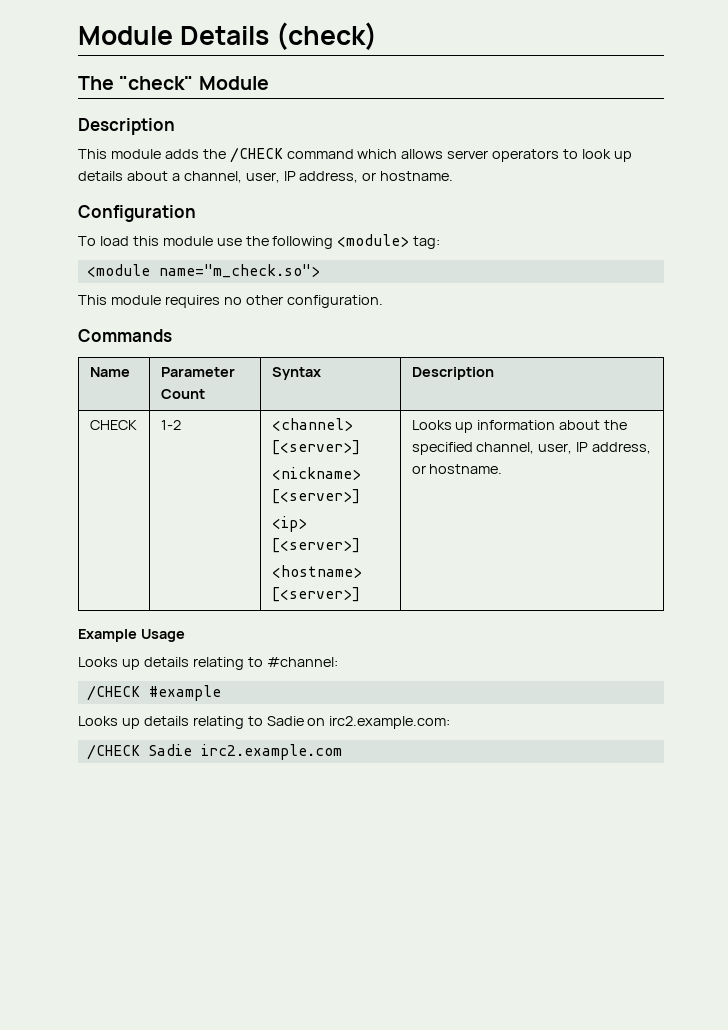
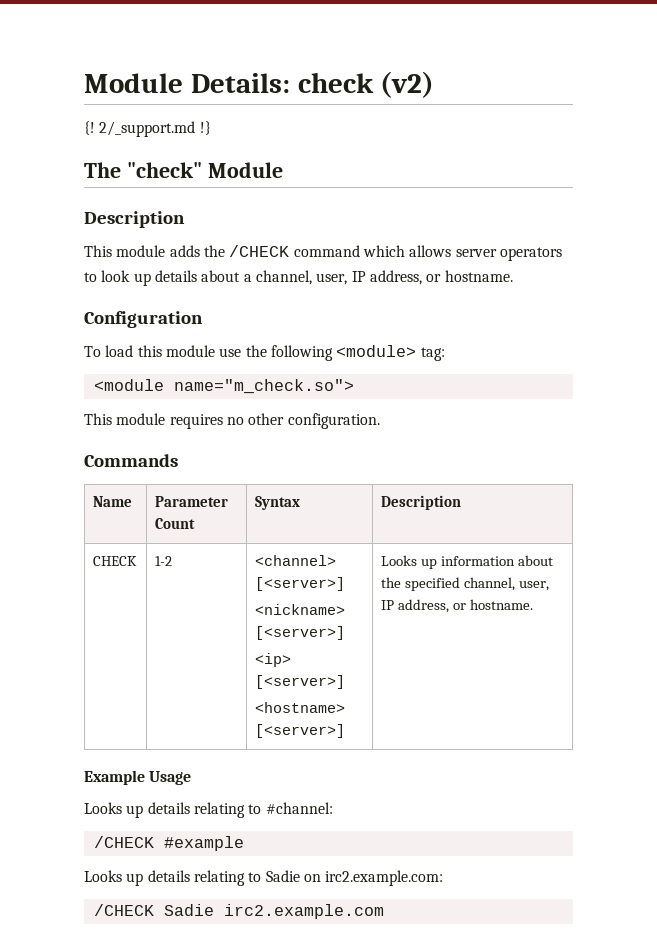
- Module Details (check)
+ Module Details: check (v2)
+ {! 2/_support.md !}

